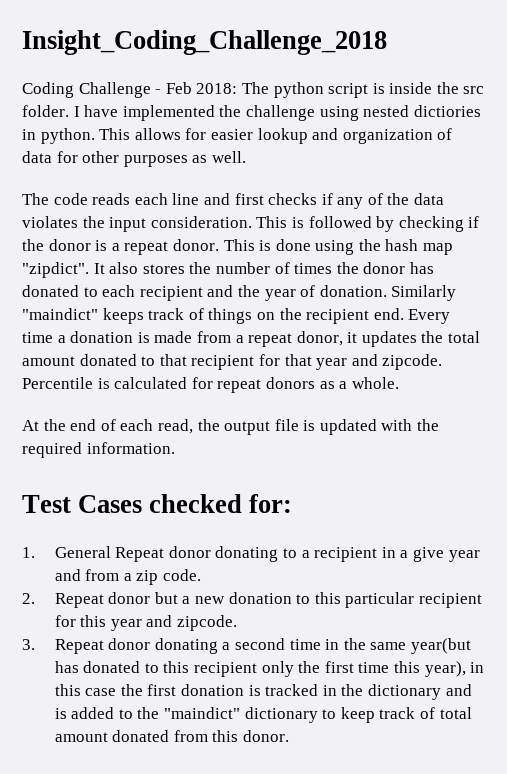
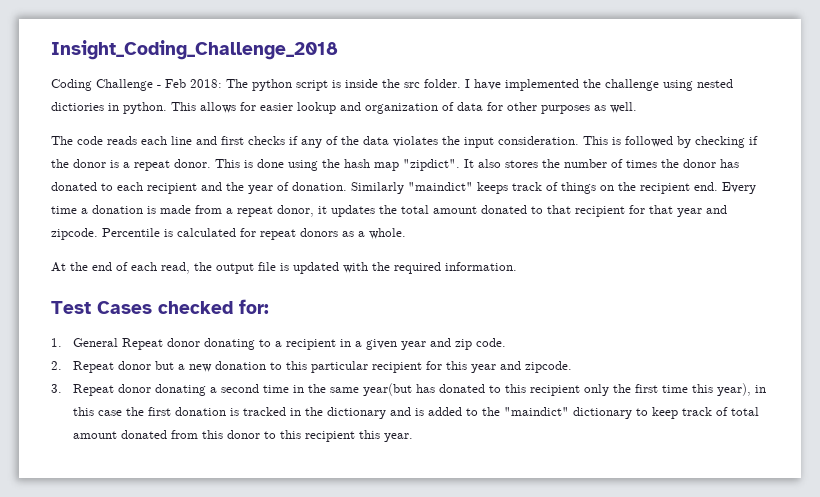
- 1. General Repeat donor donating to a recipient in a give year and from a zip code.
+ 1. General Repeat donor donating to a recipient in a given year and zip code.
- 3. Repeat donor donating a second time in the same year(but has donated to this recipient only the first time this year), in this case the first donation is tracked in the dictionary and is added to the "maindict" dictionary to keep track of total amount donated from this donor.
+ 3. Repeat donor donating a second time in the same year(but has donated to this recipient only the first time this year), in this case the first donation is tracked in the dictionary and is added to the "maindict" dictionary to keep track of total amount donated from this donor to this recipient this year.

